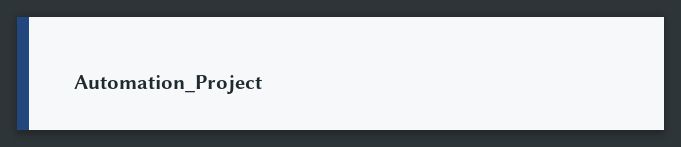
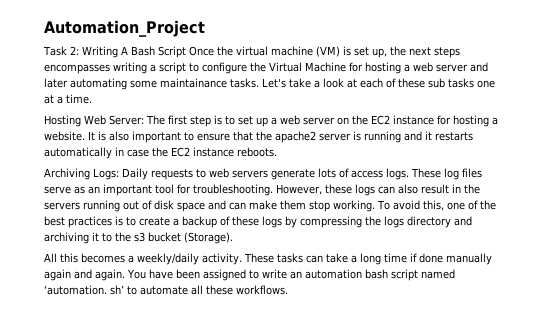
+ Task 2: Writing A Bash Script Once the virtual machine (VM) is set up, the next steps encompasses writing a script to configure the Virtual Machine for hosting a web server and later automating some maintainance tasks. Let's take a look at each of these sub tasks one at a time.
+ Hosting Web Server: The first step is to set up a web server on the EC2 instance for hosting a website. It is also important to ensure that the apache2 server is running and it restarts automatically in case the EC2 instance reboots.
+ Archiving Logs: Daily requests to web servers generate lots of access logs. These log files serve as an important tool for troubleshooting. However, these logs can also result in the servers running out of disk space and can make them stop working. To avoid this, one of the best practices is to create a backup of these logs by compressing the logs directory and archiving it to the s3 bucket (Storage).
+ All this becomes a weekly/daily activity. These tasks can take a long time if done manually again and again. You have been assigned to write an automation bash script named ‘automation. sh’ to automate all these workflows.

